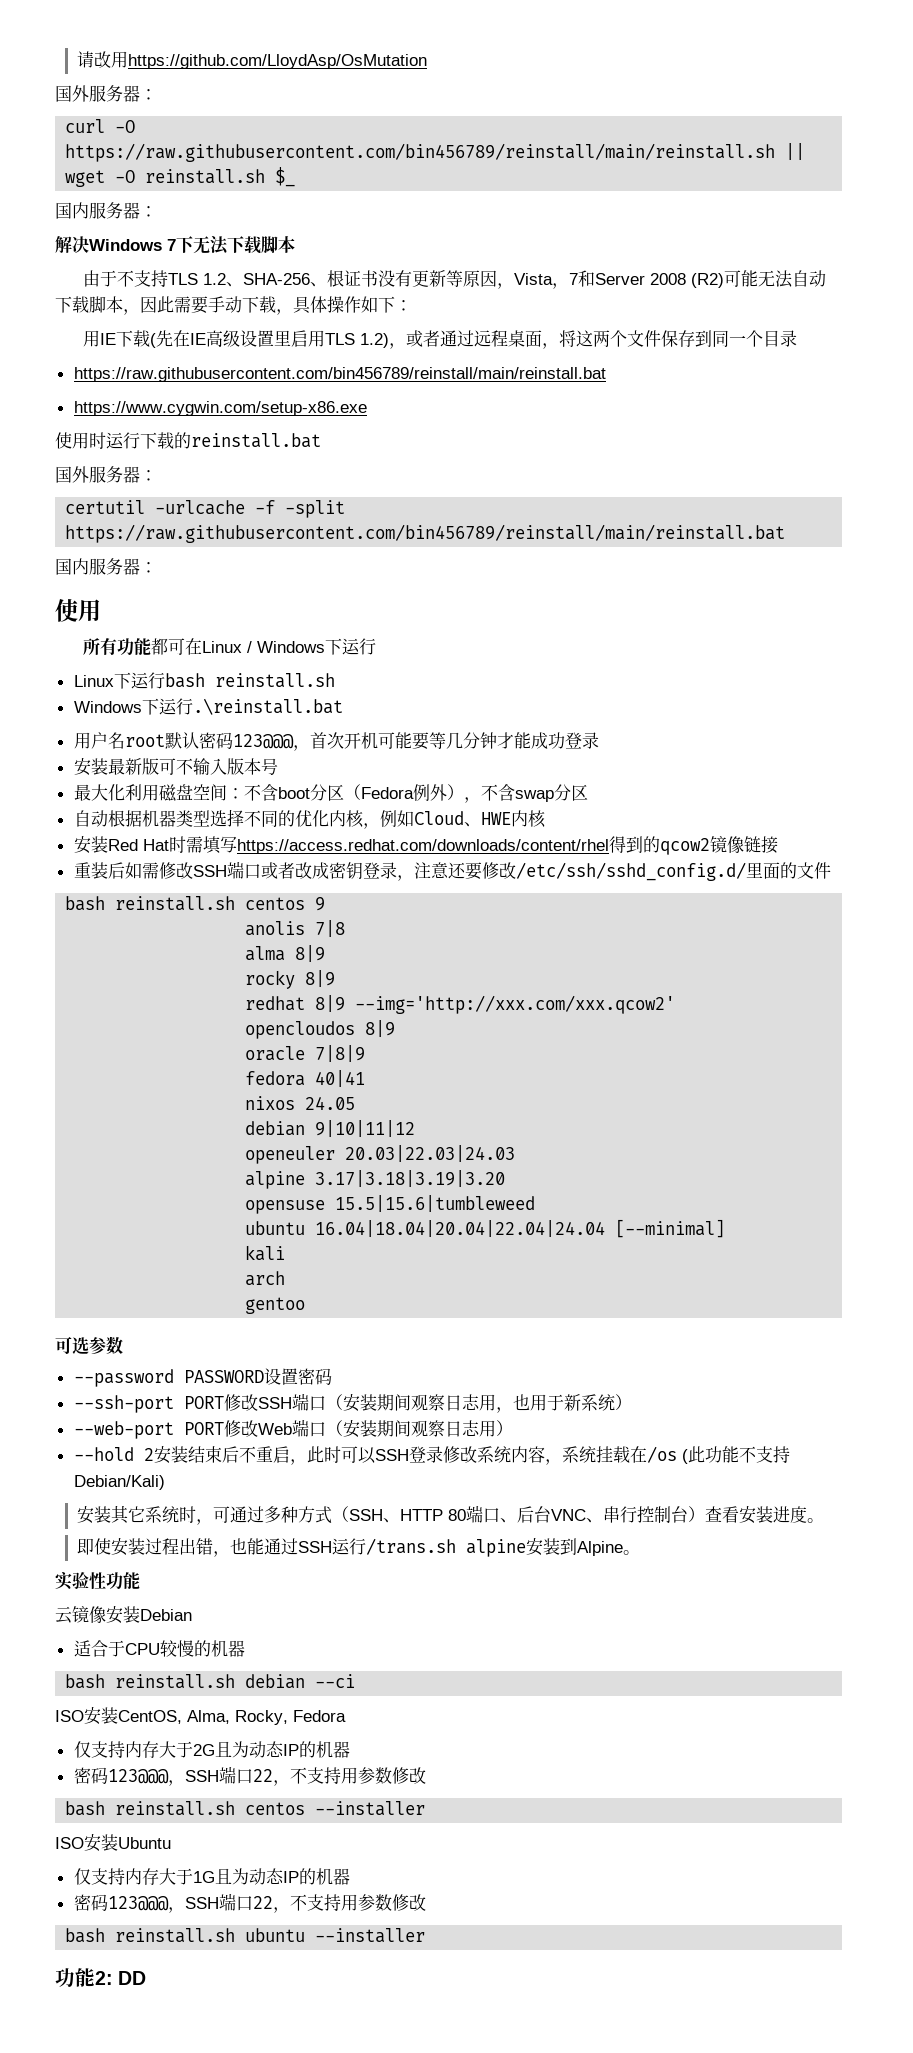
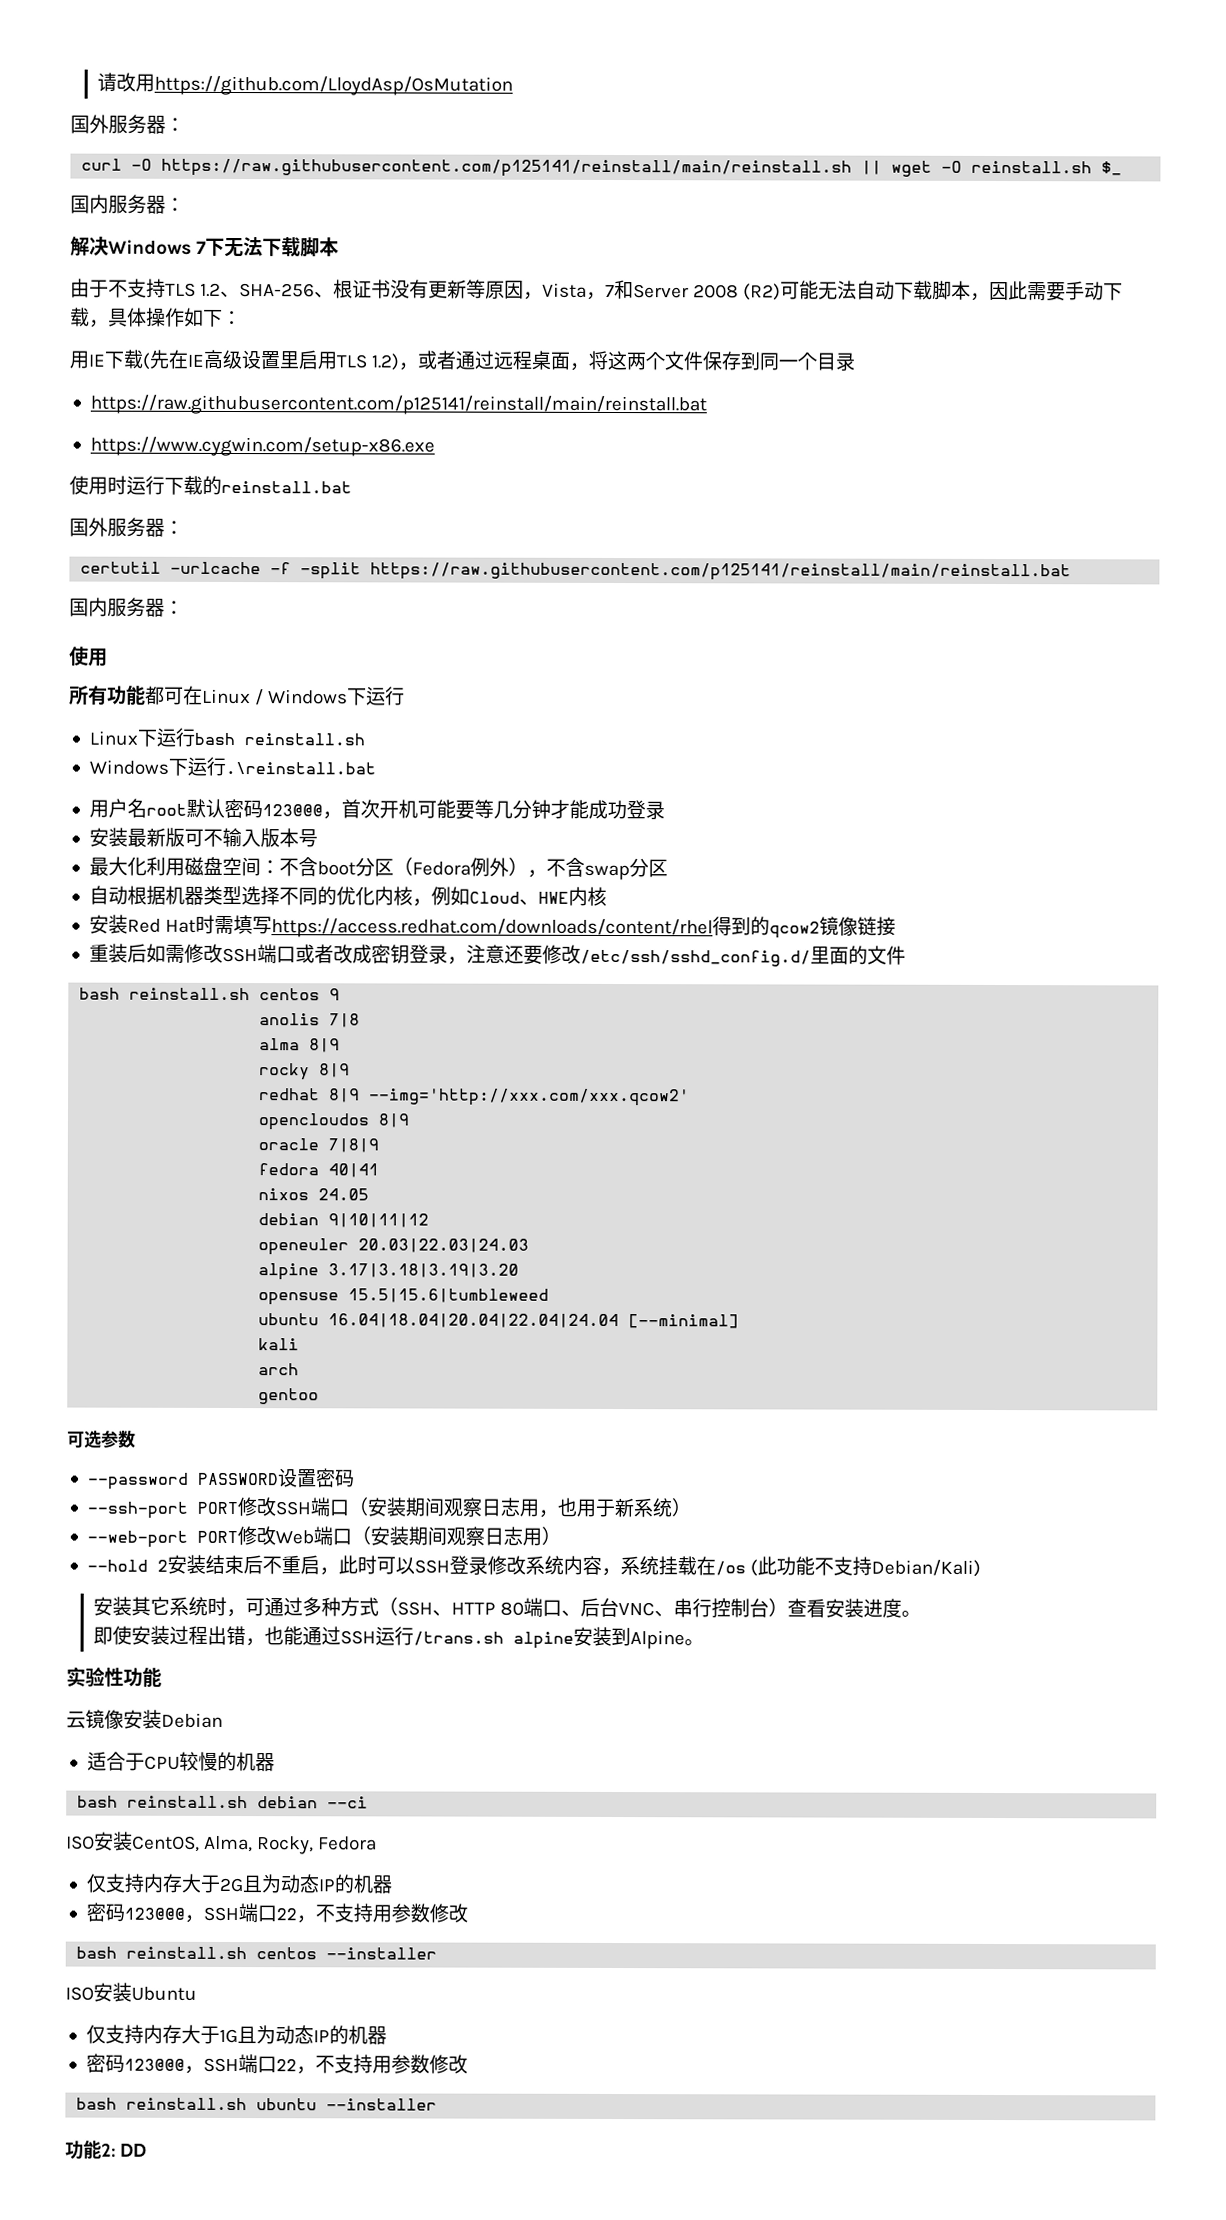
- curl -O https://raw.githubusercontent.com/bin456789/reinstall/main/reinstall.sh || wget -O reinstall.sh $_
+ curl -O https://raw.githubusercontent.com/p125141/reinstall/main/reinstall.sh || wget -O reinstall.sh $_
  用IE下载(先在IE高级设置里启用TLS 1.2)，或者通过远程桌面，将这两个文件保存到同一个目录
- https://raw.githubusercontent.com/bin456789/reinstall/main/reinstall.bat
+ https://raw.githubusercontent.com/p125141/reinstall/main/reinstall.bat
- certutil -urlcache -f -split https://raw.githubusercontent.com/bin456789/reinstall/main/reinstall.bat
+ certutil -urlcache -f -split https://raw.githubusercontent.com/p125141/reinstall/main/reinstall.bat

